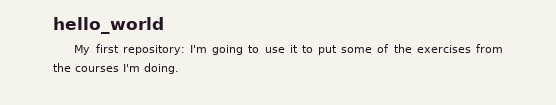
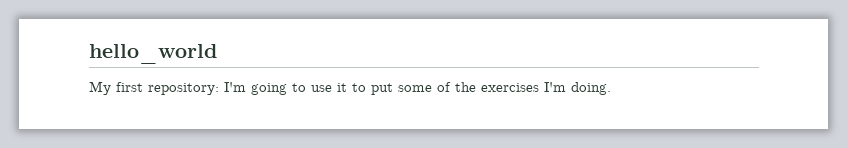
- My first repository: I'm going to use it to put some of the exercises from the courses I'm doing.
+ My first repository: I'm going to use it to put some of the exercises I'm doing.

